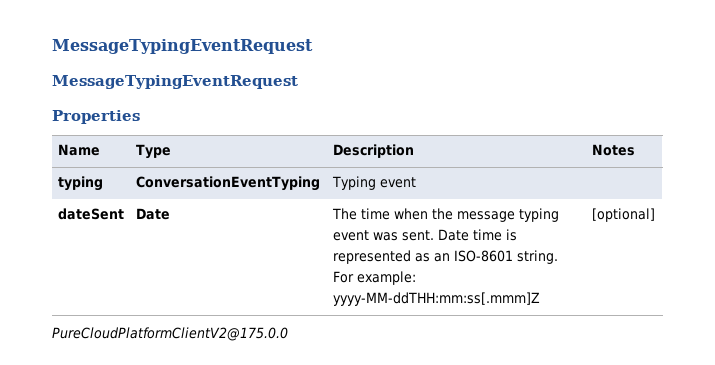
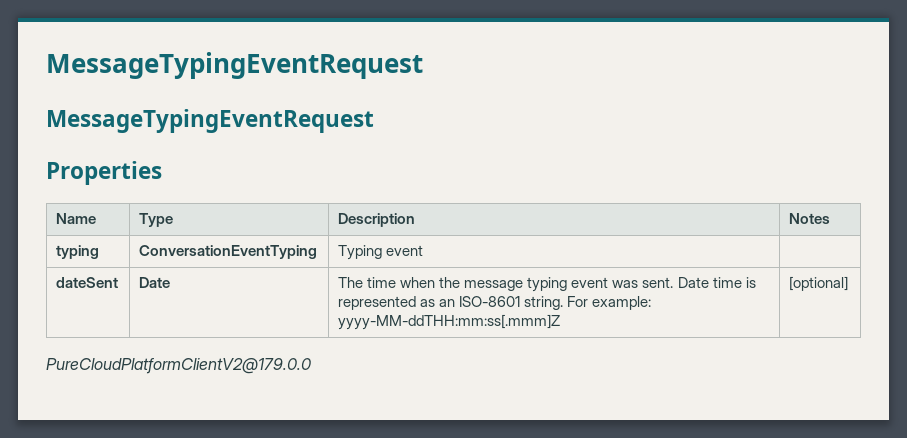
- PureCloudPlatformClientV2@175.0.0
+ PureCloudPlatformClientV2@179.0.0

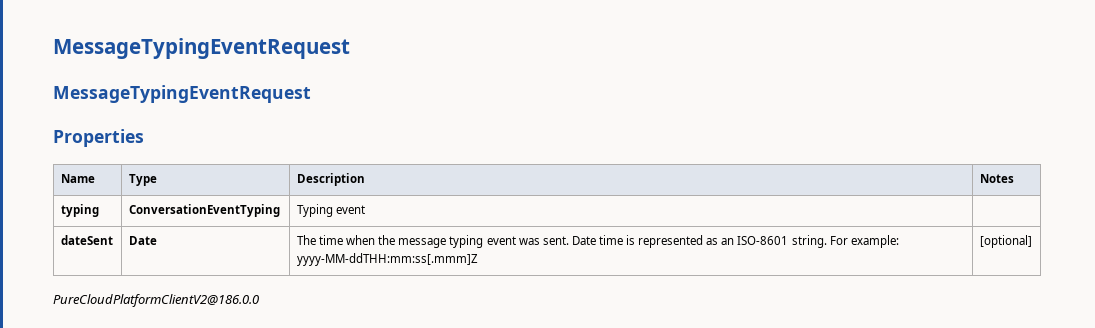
- PureCloudPlatformClientV2@179.0.0
+ PureCloudPlatformClientV2@186.0.0

